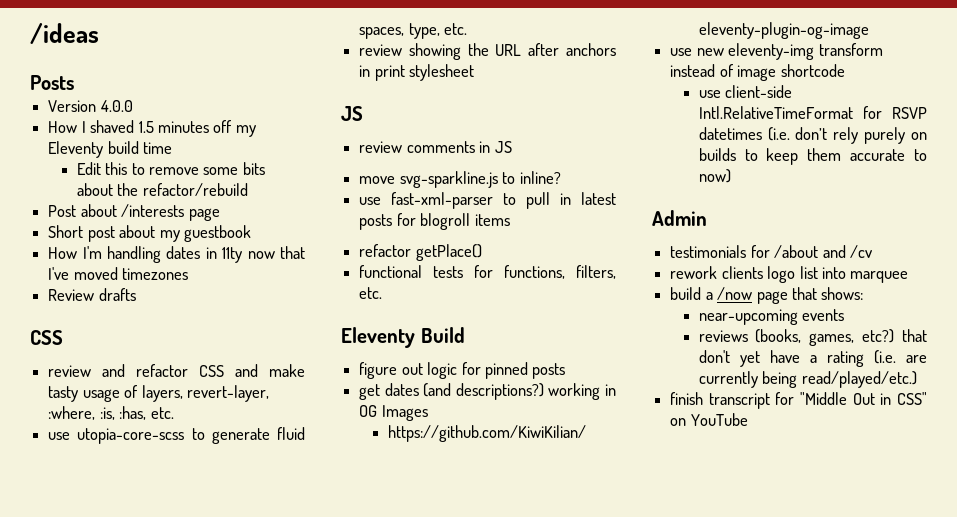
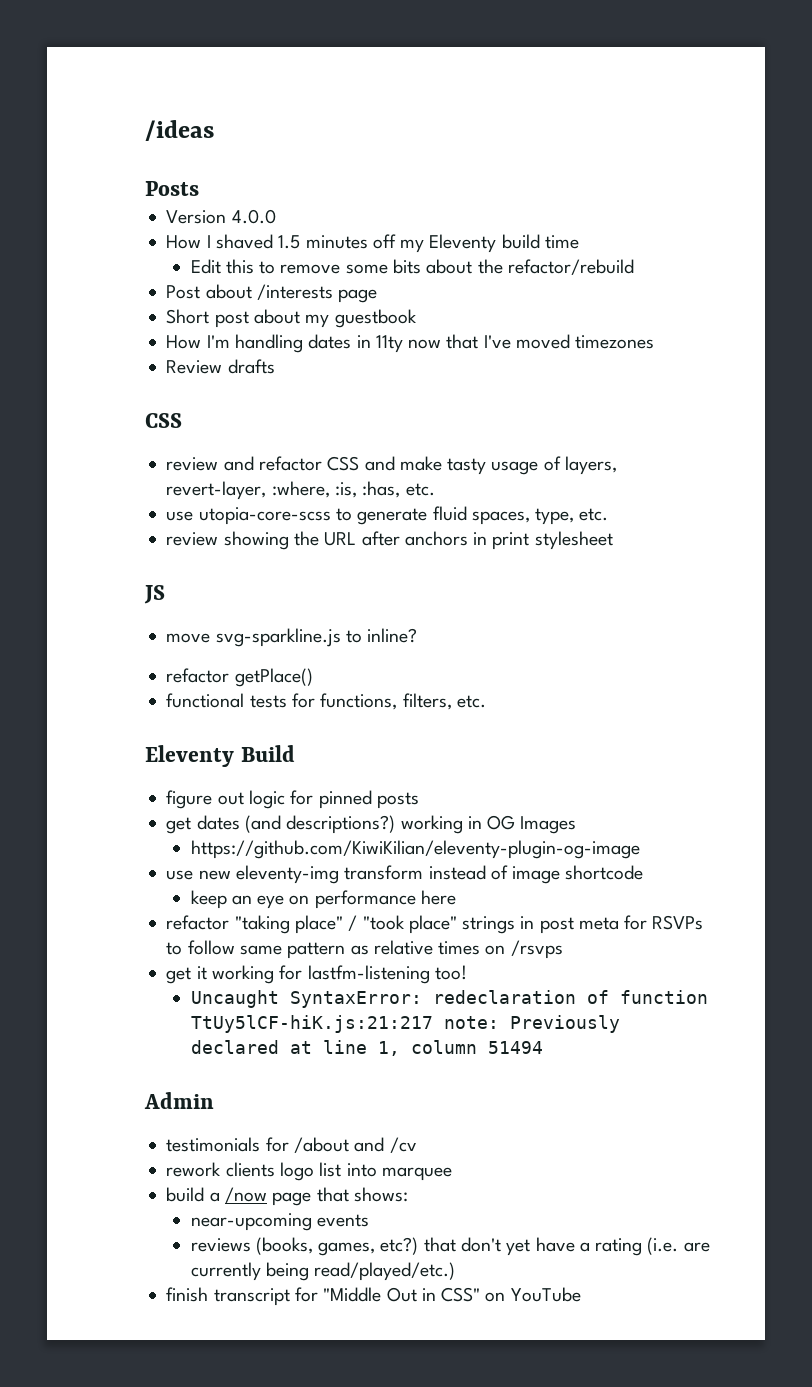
- review comments in JS
- use fast-xml-parser to pull in latest posts for blogroll items
- use client-side Intl.RelativeTimeFormat for RSVP datetimes (i.e. don’t rely purely on builds to keep them accurate to now)
+ keep an eye on performance here
+ refactor "taking place" / "took place" strings in post meta for RSVPs to follow same pattern as relative times on /rsvps
+ get it working for lastfm-listening too!
+ Uncaught SyntaxError: redeclaration of function TtUy5lCF-hiK.js:21:217 note: Previously declared at line 1, column 51494

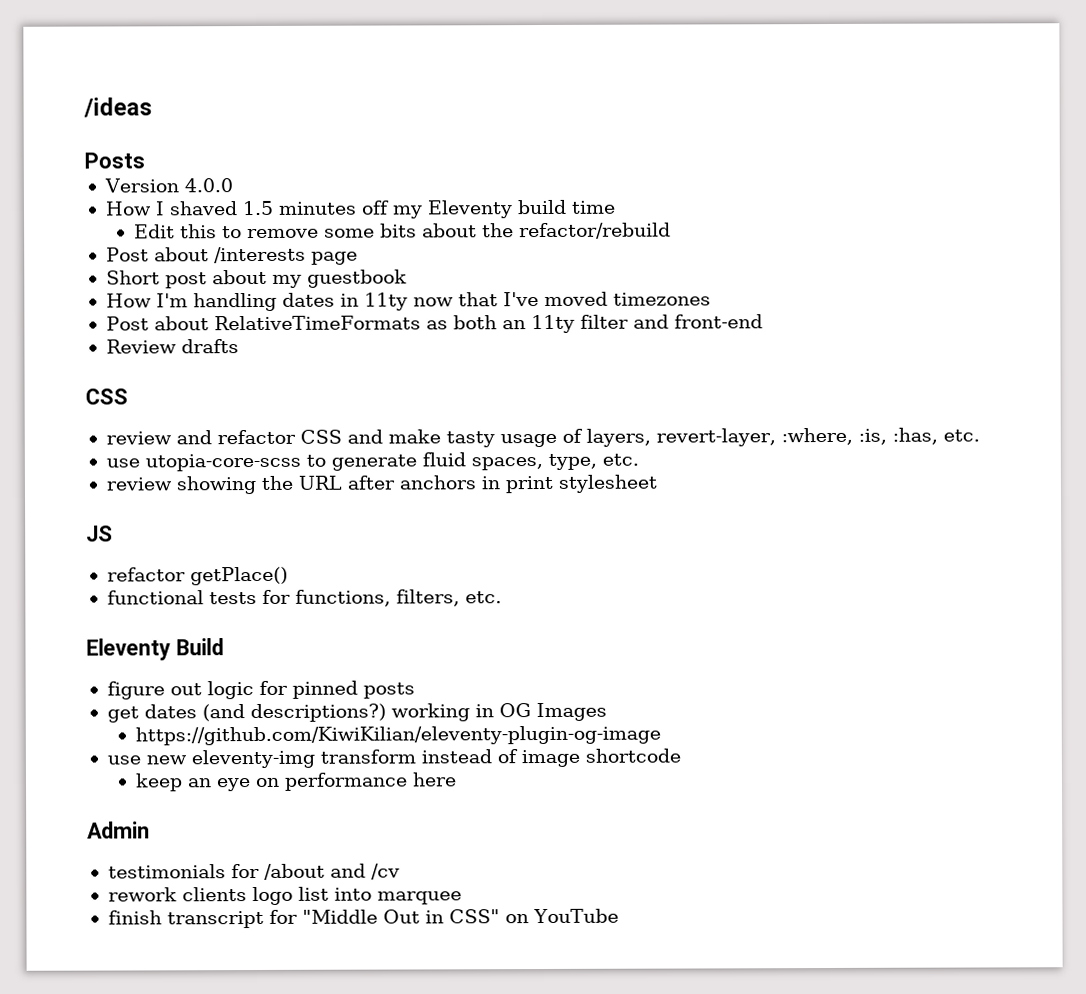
+ Post about RelativeTimeFormats as both an 11ty filter and front-end
- move svg-sparkline.js to inline?
- refactor "taking place" / "took place" strings in post meta for RSVPs to follow same pattern as relative times on /rsvps
- get it working for lastfm-listening too!
- Uncaught SyntaxError: redeclaration of function TtUy5lCF-hiK.js:21:217 note: Previously declared at line 1, column 51494
- build a /now page that shows:
- near-upcoming events
- reviews (books, games, etc?) that don't yet have a rating (i.e. are currently being read/played/etc.)

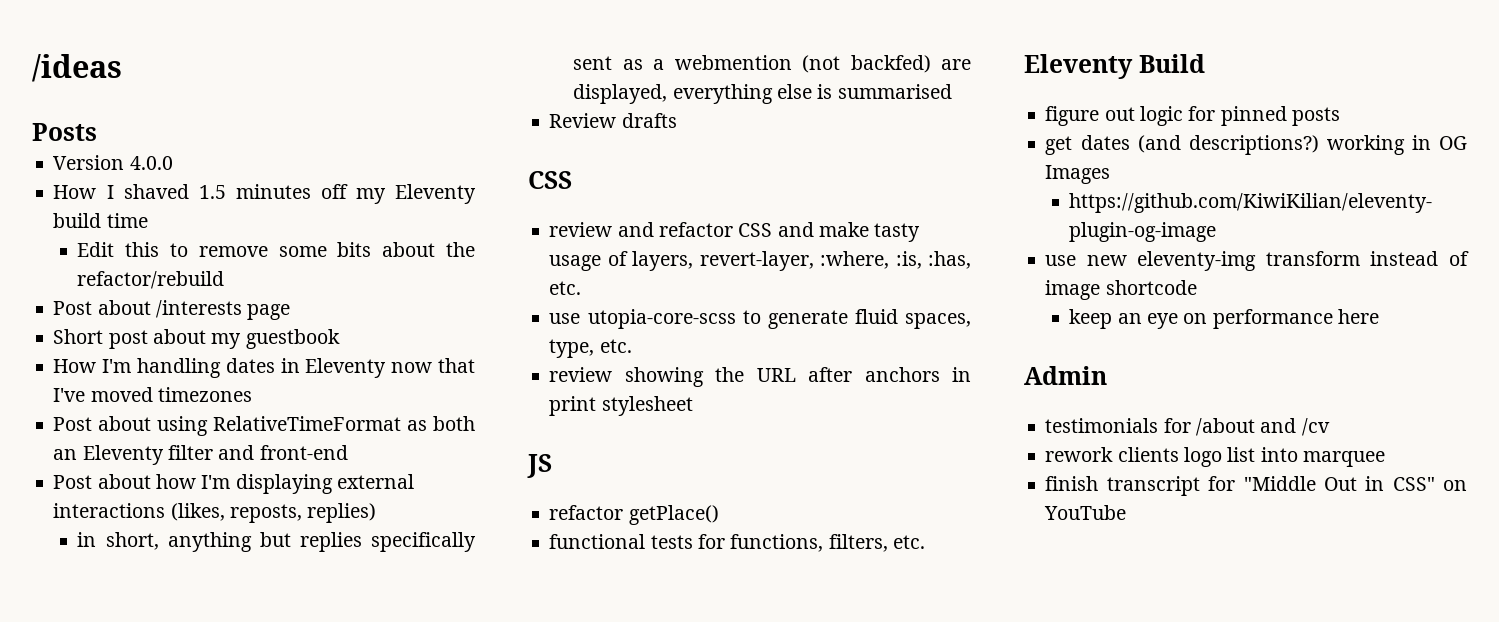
- How I'm handling dates in 11ty now that I've moved timezones
+ How I'm handling dates in Eleventy now that I've moved timezones
- Post about RelativeTimeFormats as both an 11ty filter and front-end
+ Post about using RelativeTimeFormat as both an Eleventy filter and front-end
+ Post about how I'm displaying external interactions (likes, reposts, replies)
+ in short, anything but replies specifically sent as a webmention (not backfed) are displayed, everything else is summarised

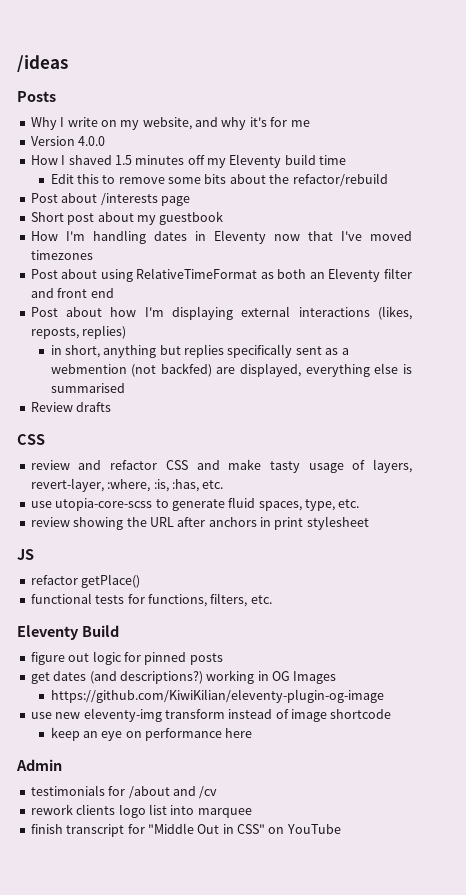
+ Why I write on my website, and why it's for me
- Post about using RelativeTimeFormat as both an Eleventy filter and front-end
+ Post about using RelativeTimeFormat as both an Eleventy filter and front end

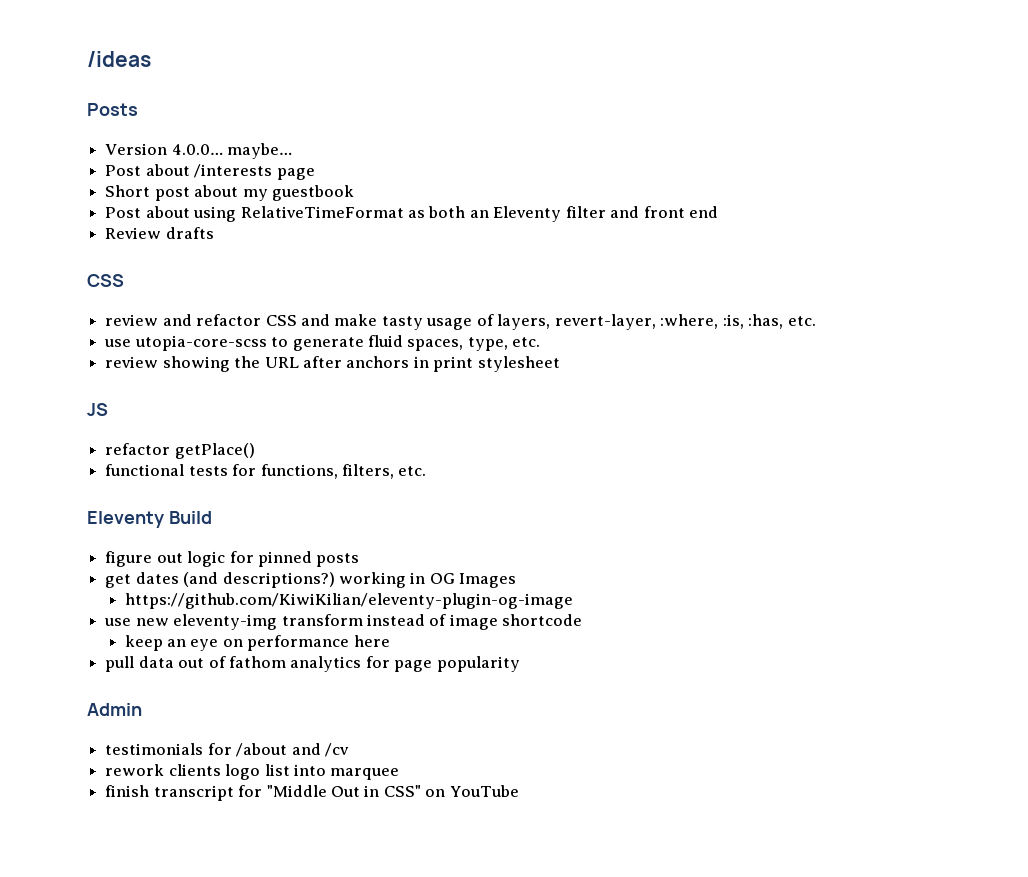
- Why I write on my website, and why it's for me
- Version 4.0.0
- How I shaved 1.5 minutes off my Eleventy build time
- Edit this to remove some bits about the refactor/rebuild
+ Version 4.0.0… maybe…
- How I'm handling dates in Eleventy now that I've moved timezones
- Post about how I'm displaying external interactions (likes, reposts, replies)
- in short, anything but replies specifically sent as a webmention (not backfed) are displayed, everything else is summarised
+ pull data out of fathom analytics for page popularity

